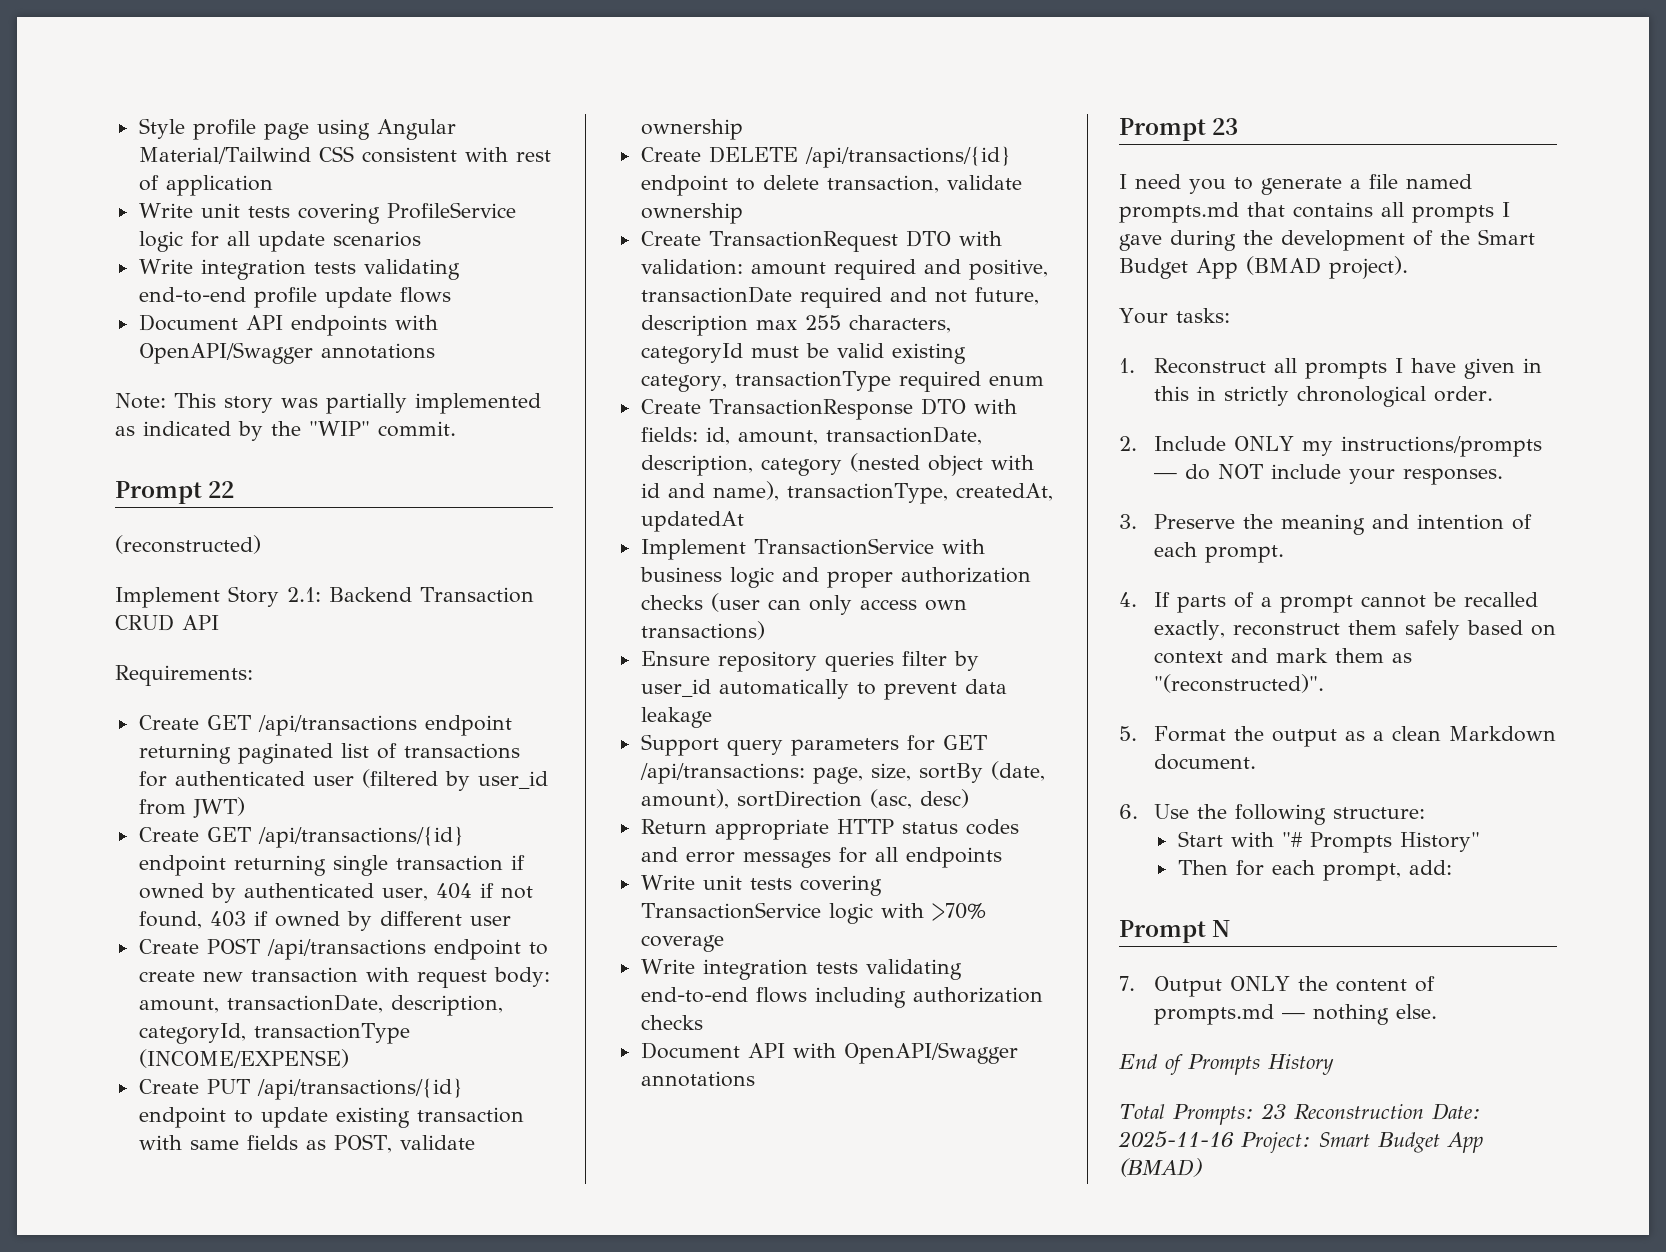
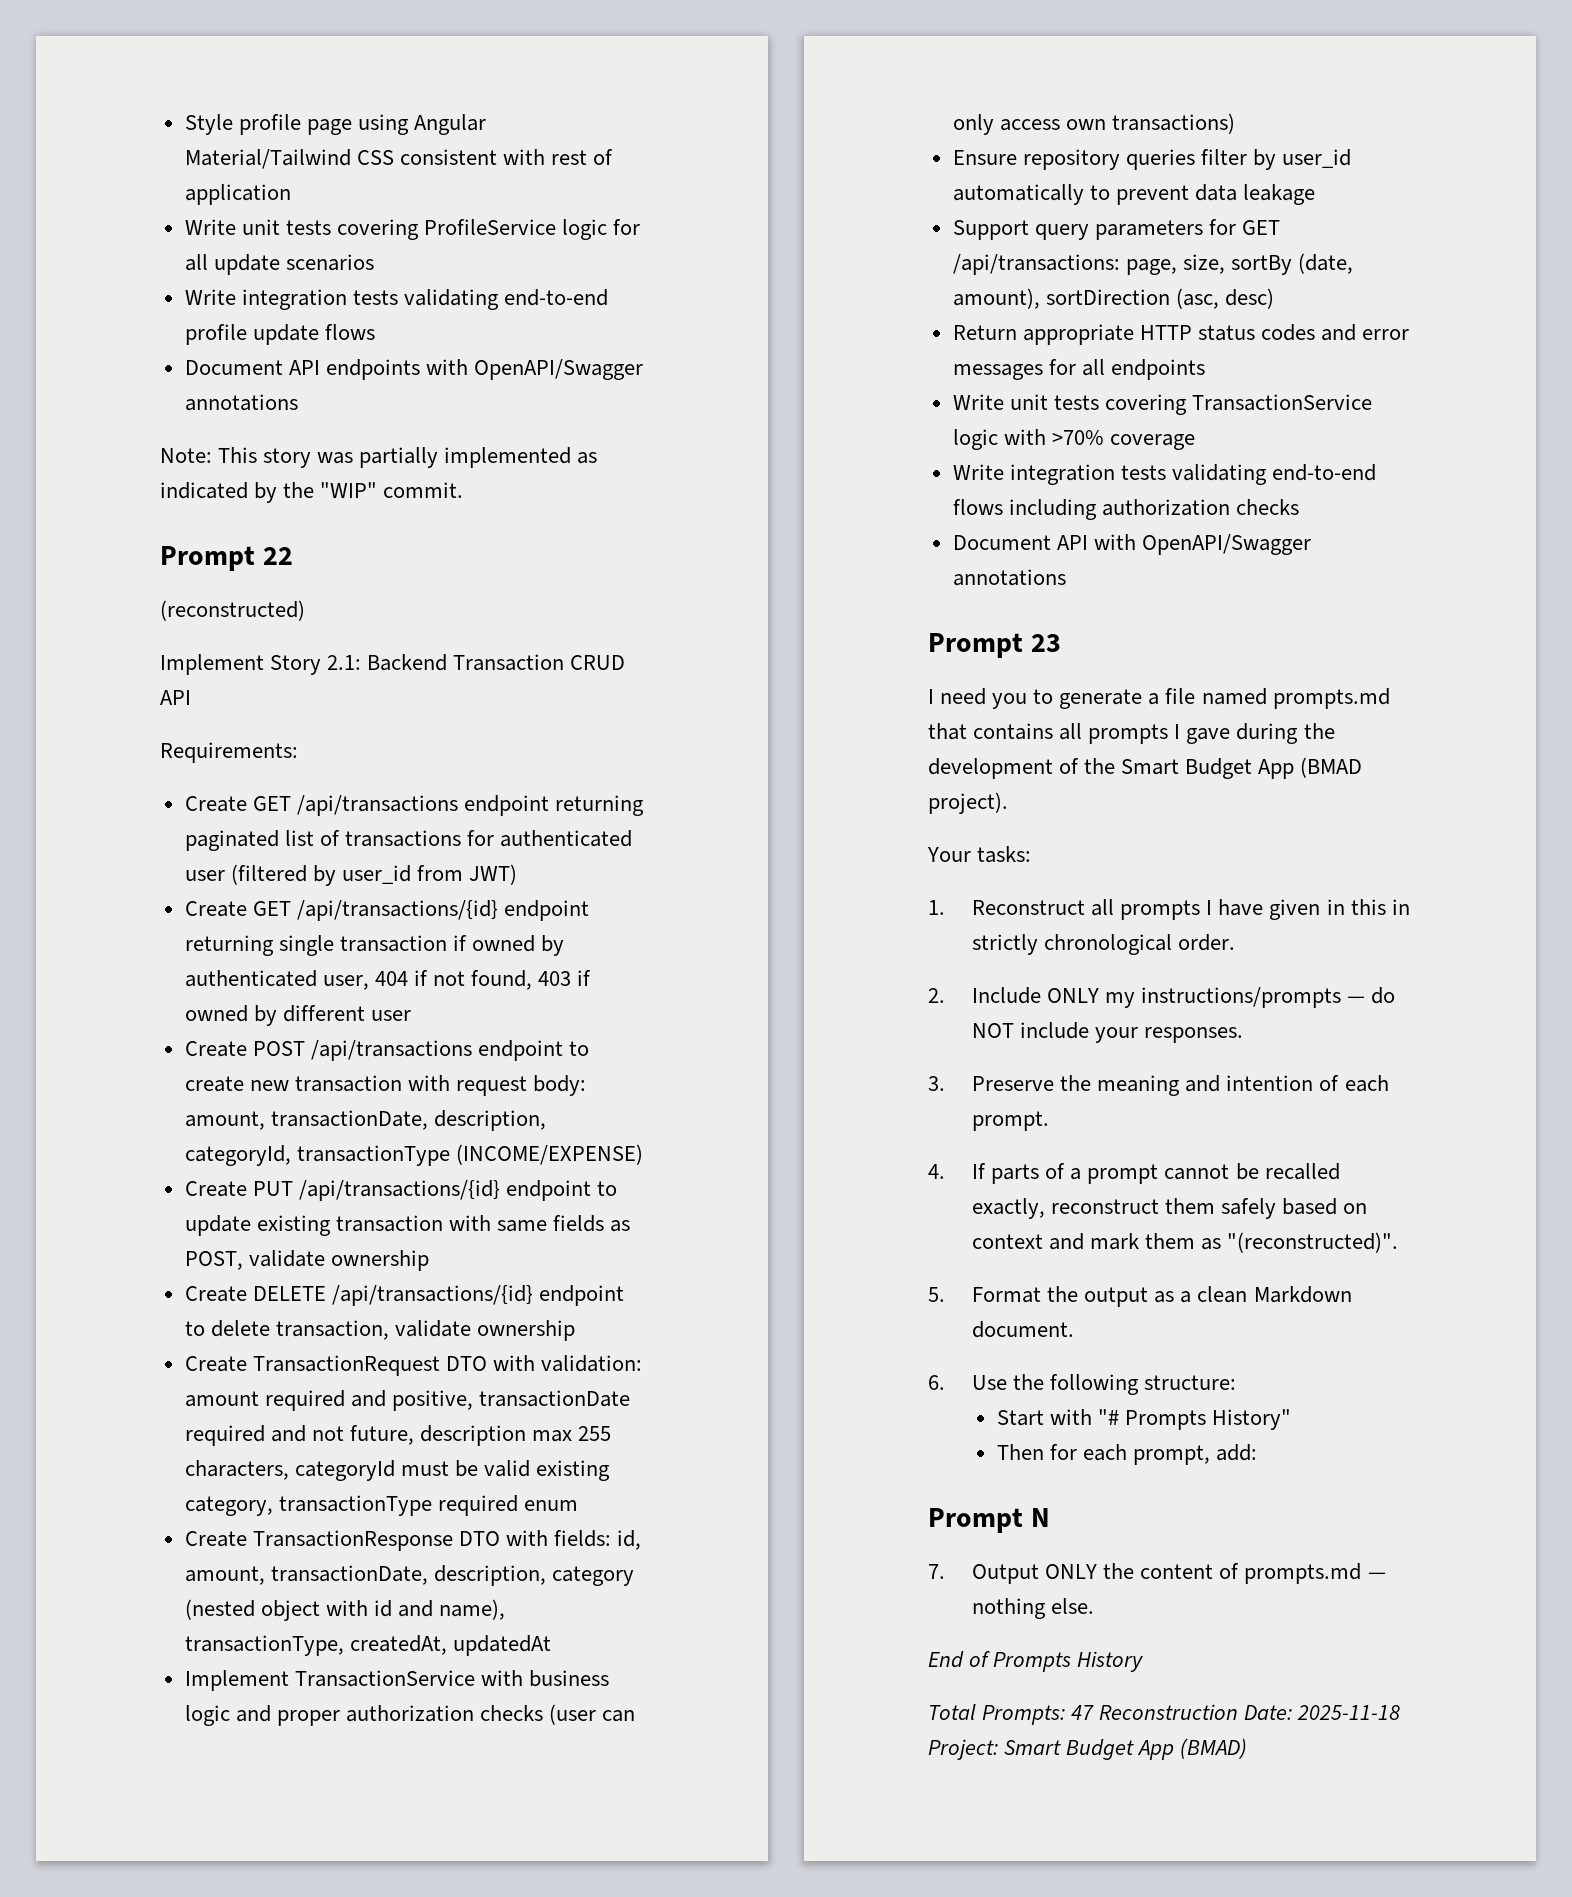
- Total Prompts: 23 Reconstruction Date: 2025-11-16 Project: Smart Budget App (BMAD)
+ Total Prompts: 47 Reconstruction Date: 2025-11-18 Project: Smart Budget App (BMAD)

